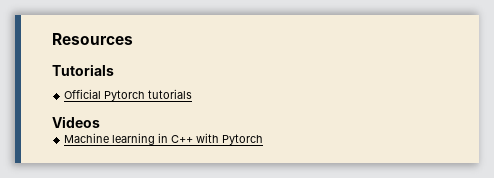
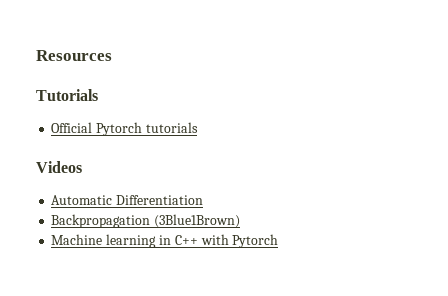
+ Automatic Differentiation
+ Backpropagation (3Blue1Brown)

